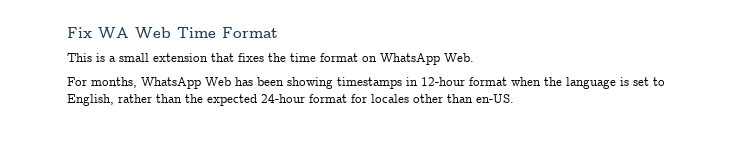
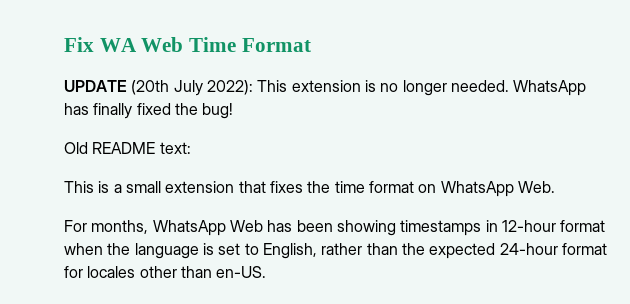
+ UPDATE (20th July 2022): This extension is no longer needed. WhatsApp has finally fixed the bug!
+ Old README text:

